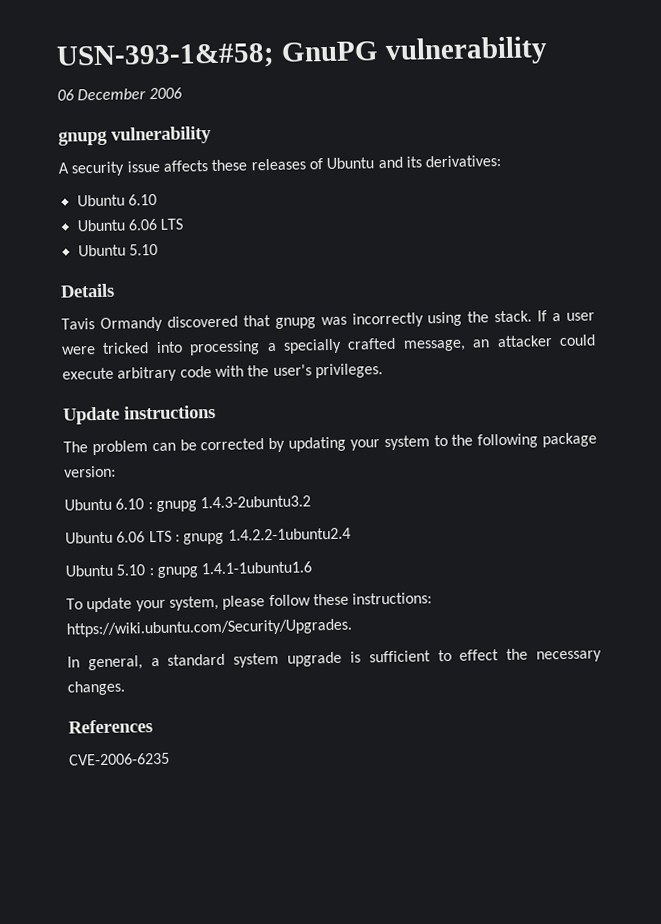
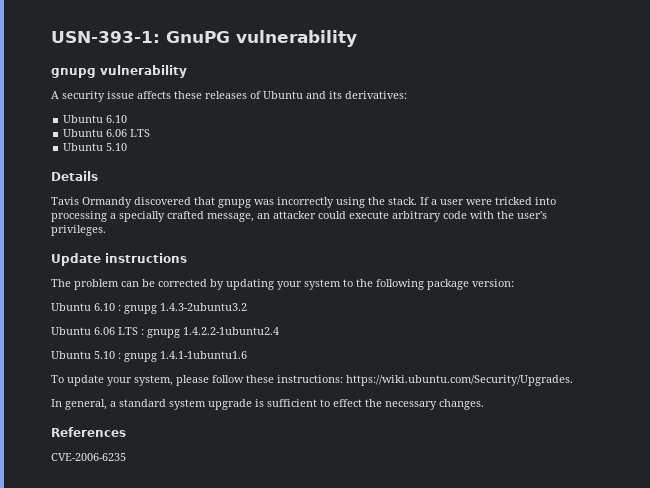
- USN-393-1&#58; GnuPG vulnerability
+ USN-393-1: GnuPG vulnerability
- 06 December 2006

